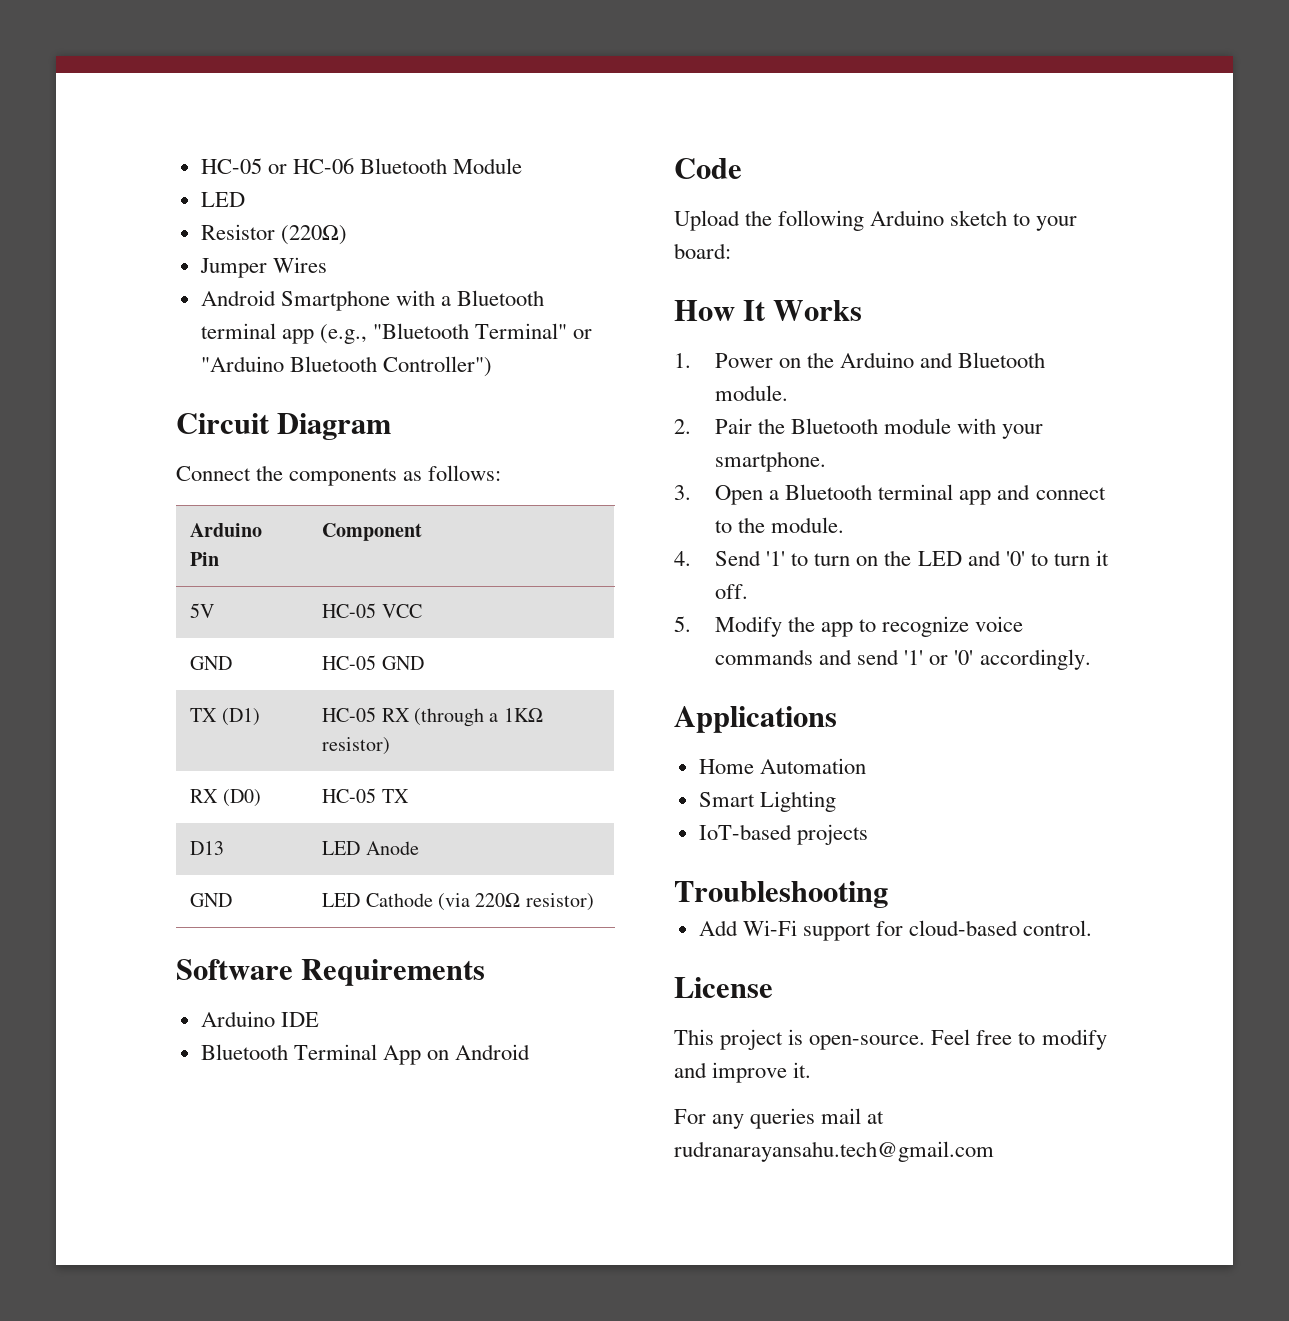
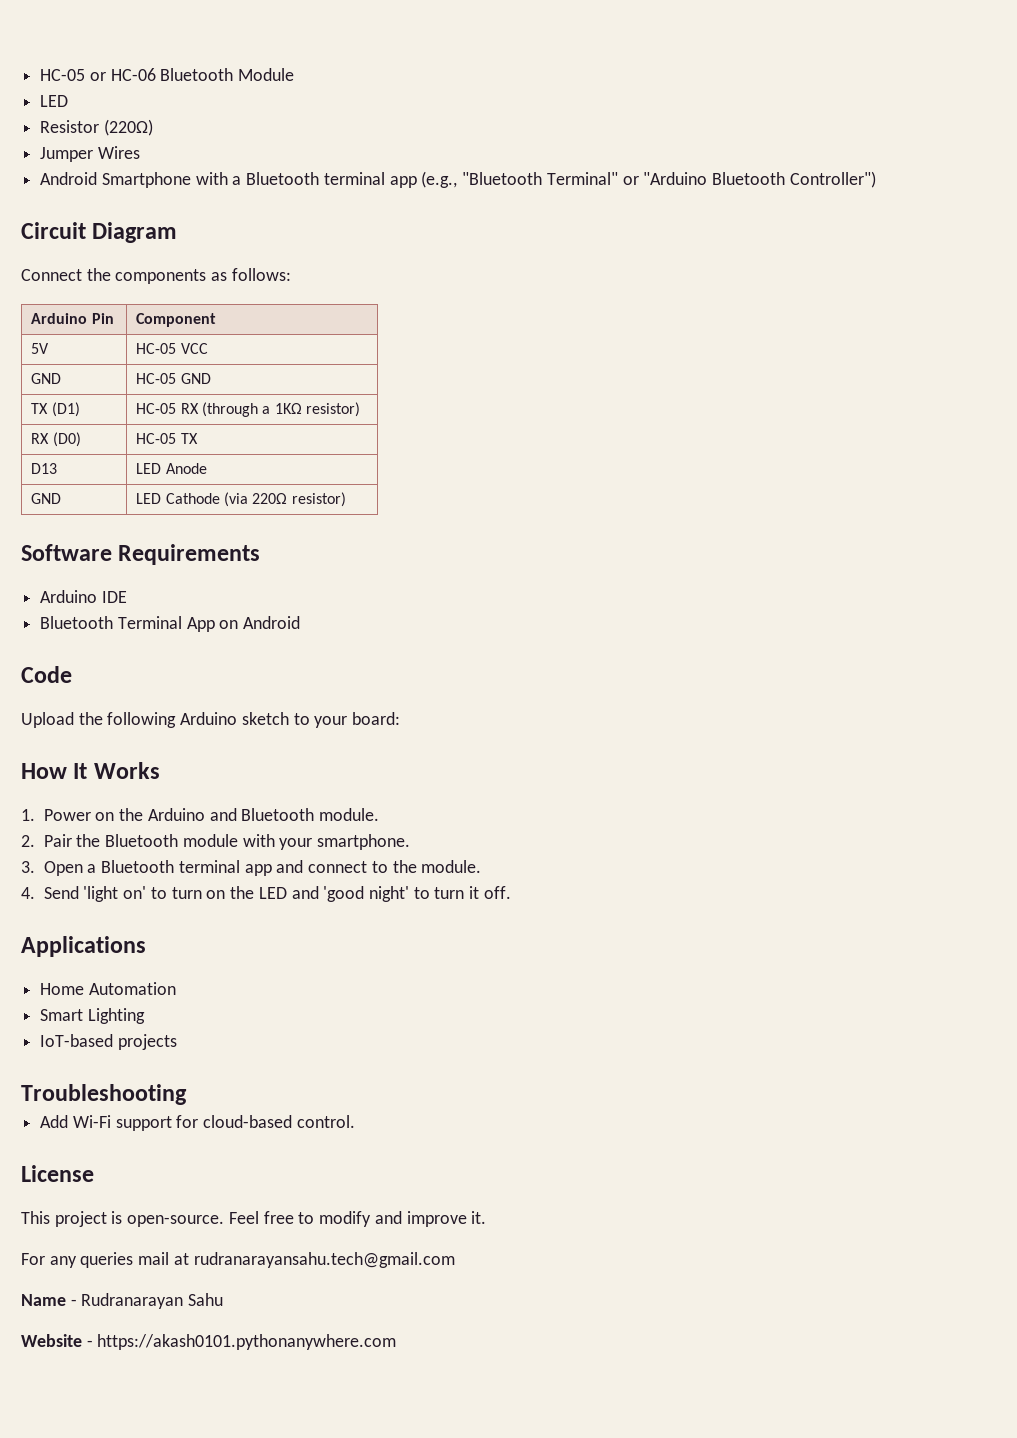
- 4. Send '1' to turn on the LED and '0' to turn it off.
+ 4. Send 'light on' to turn on the LED and 'good night' to turn it off.
- 5. Modify the app to recognize voice commands and send '1' or '0' accordingly.
+ Name - Rudranarayan Sahu
+ Website - https://akash0101.pythonanywhere.com

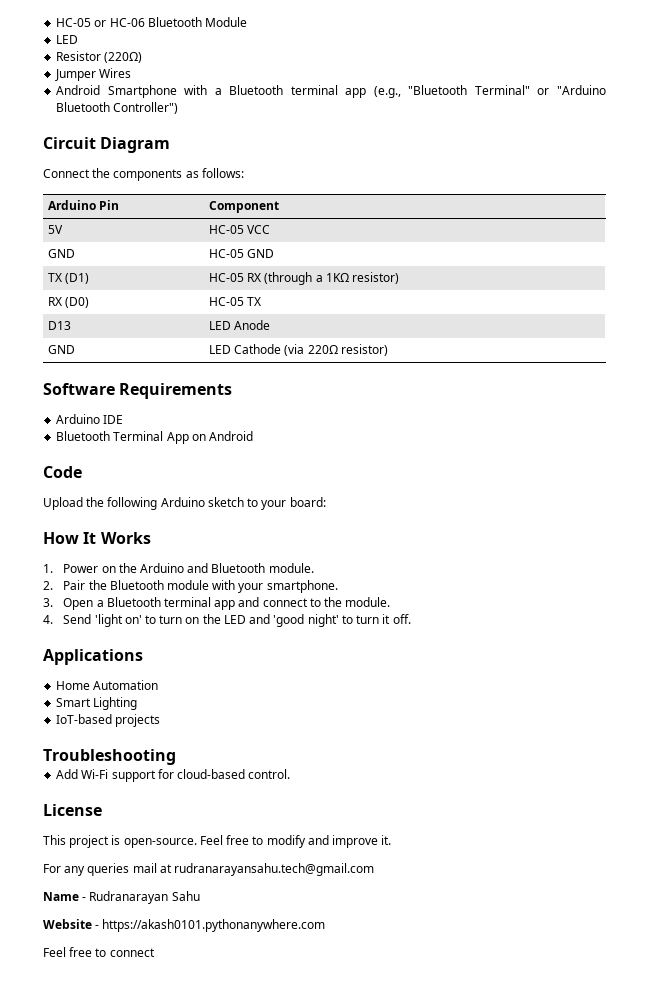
+ Feel free to connect

